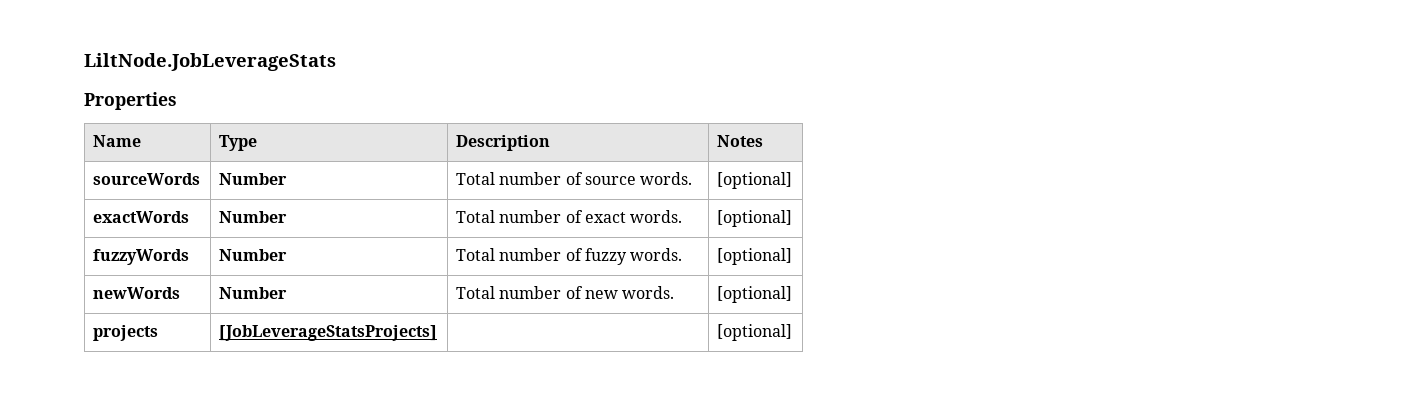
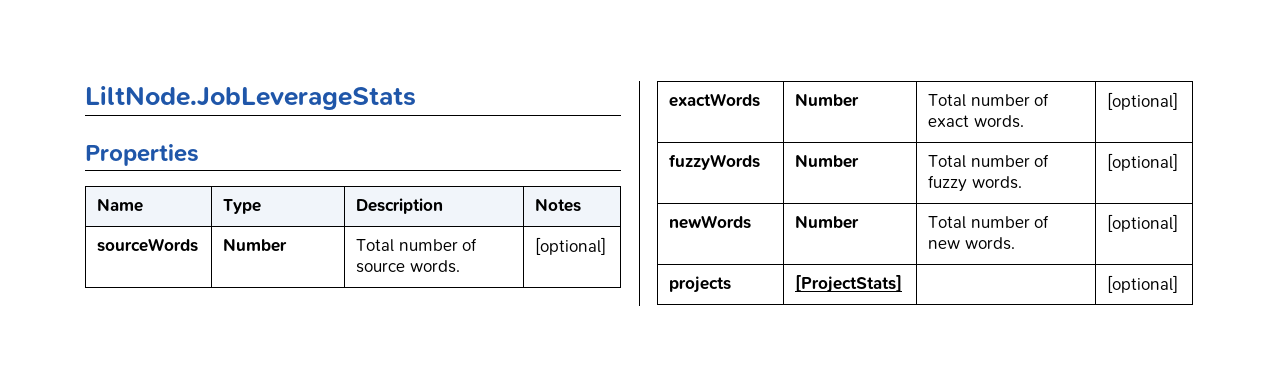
- projects | [JobLeverageStatsProjects] | | [optional]
+ projects | [ProjectStats] | | [optional]

